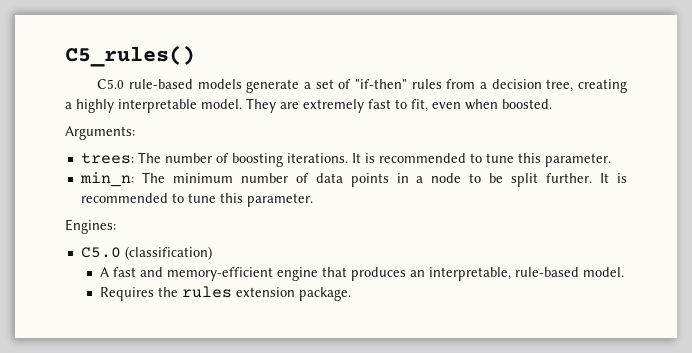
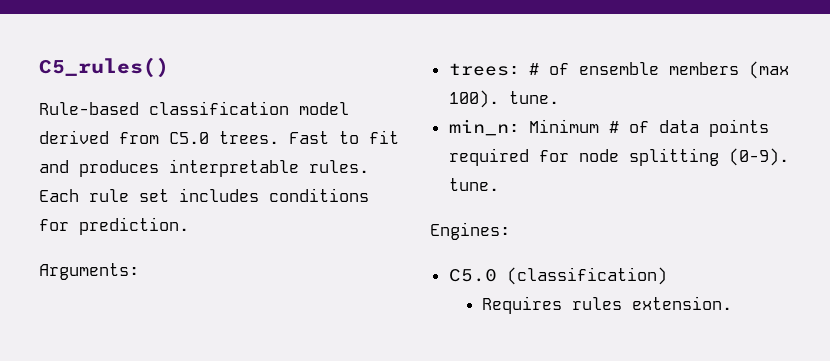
- C5.0 rule-based models generate a set of "if-then" rules from a decision tree, creating a highly interpretable model. They are extremely fast to fit, even when boosted.
+ Rule-based classification model derived from C5.0 trees. Fast to fit and produces interpretable rules. Each rule set includes conditions for prediction.
  Arguments:
- trees: The number of boosting iterations. It is recommended to tune this parameter.
- min_n: The minimum number of data points in a node to be split further. It is recommended to tune this parameter.
+ trees: # of ensemble members (max 100). tune.
+ min_n: Minimum # of data points required for node splitting (0-9). tune.
  Engines:
  C5.0 (classification)
- A fast and memory-efficient engine that produces an interpretable, rule-based model.
- Requires the rules extension package.
+ Requires rules extension.

